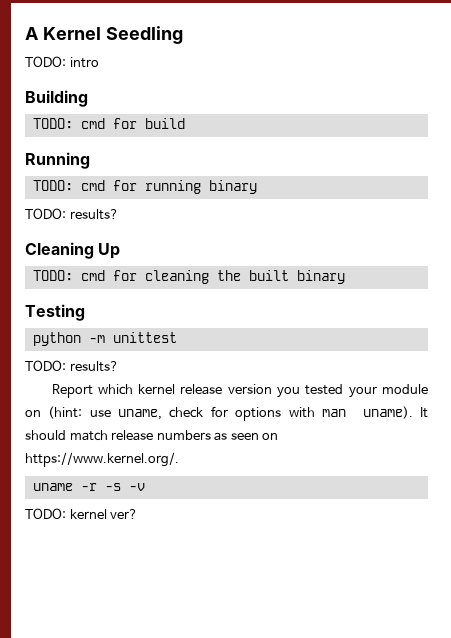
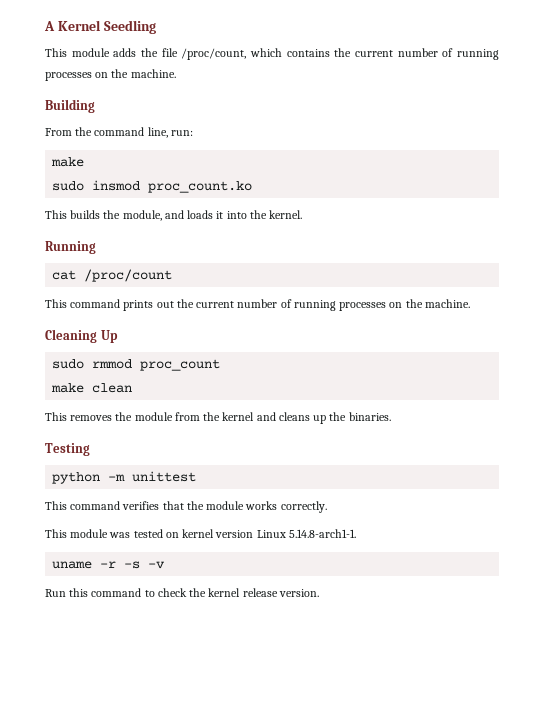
- TODO: intro
+ This module adds the file /proc/count, which contains the current number of running processes on the machine.
  Building
- TODO: cmd for build
+ From the command line, run:
+ make
+ sudo insmod proc_count.ko
+ This builds the module, and loads it into the kernel.
  Running
- TODO: cmd for running binary
- TODO: results?
+ cat /proc/count
+ This command prints out the current number of running processes on the machine.
  Cleaning Up
- TODO: cmd for cleaning the built binary
+ sudo rmmod proc_count
+ make clean
+ This removes the module from the kernel and cleans up the binaries.
  Testing
  python -m unittest
- TODO: results?
- Report which kernel release version you tested your module on (hint: use uname, check for options with man uname). It should match release numbers as seen on https://www.kernel.org/.
+ This command verifies that the module works correctly.
+ This module was tested on kernel version Linux 5.14.8-arch1-1.
  uname -r -s -v
- TODO: kernel ver?
+ Run this command to check the kernel release version.

